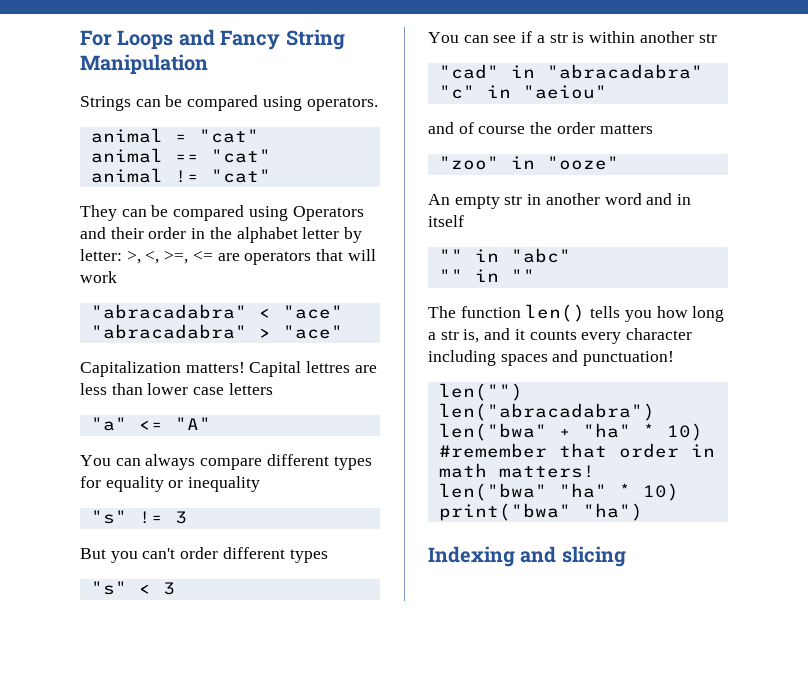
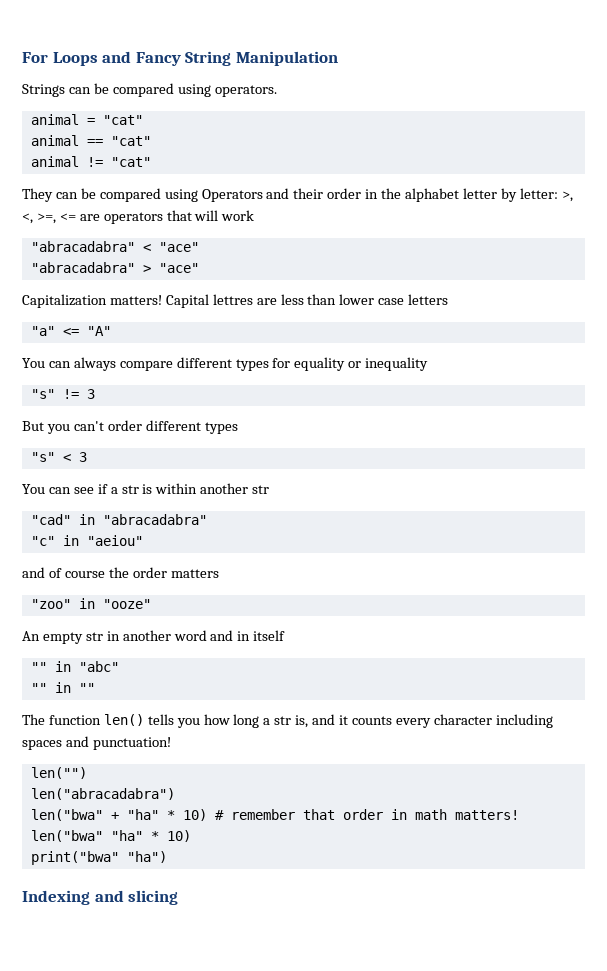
- len("bwa" + "ha" * 10) #remember that order in math matters!
+ len("bwa" + "ha" * 10) # remember that order in math matters!

